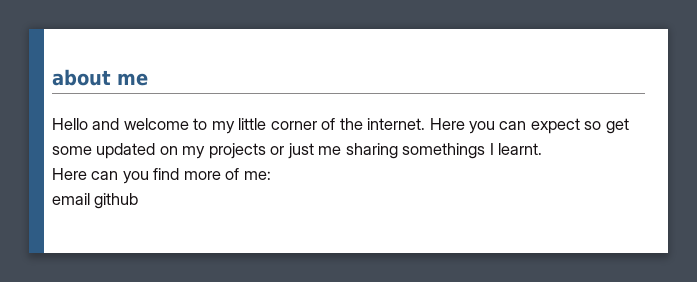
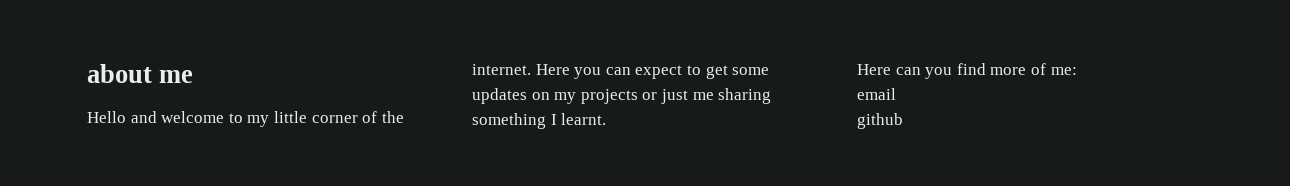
- Here you can expect so get some updated on my projects or just me sharing somethings I learnt.
+ Here you can expect to get some updates on my projects or just me sharing something I learnt.
- email github
+ email
+ github

